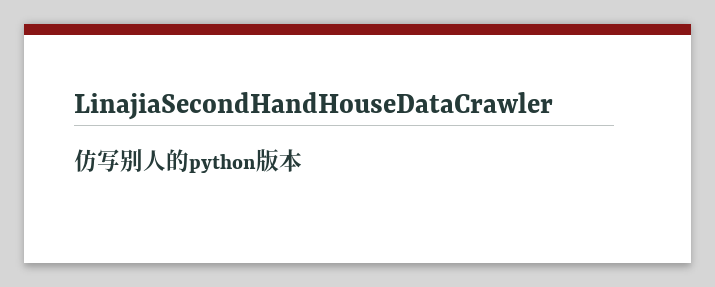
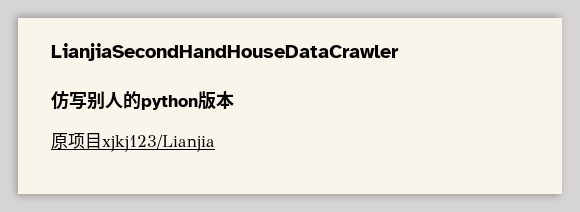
- LinajiaSecondHandHouseDataCrawler
+ LianjiaSecondHandHouseDataCrawler
+ 原项目xjkj123/Lianjia

